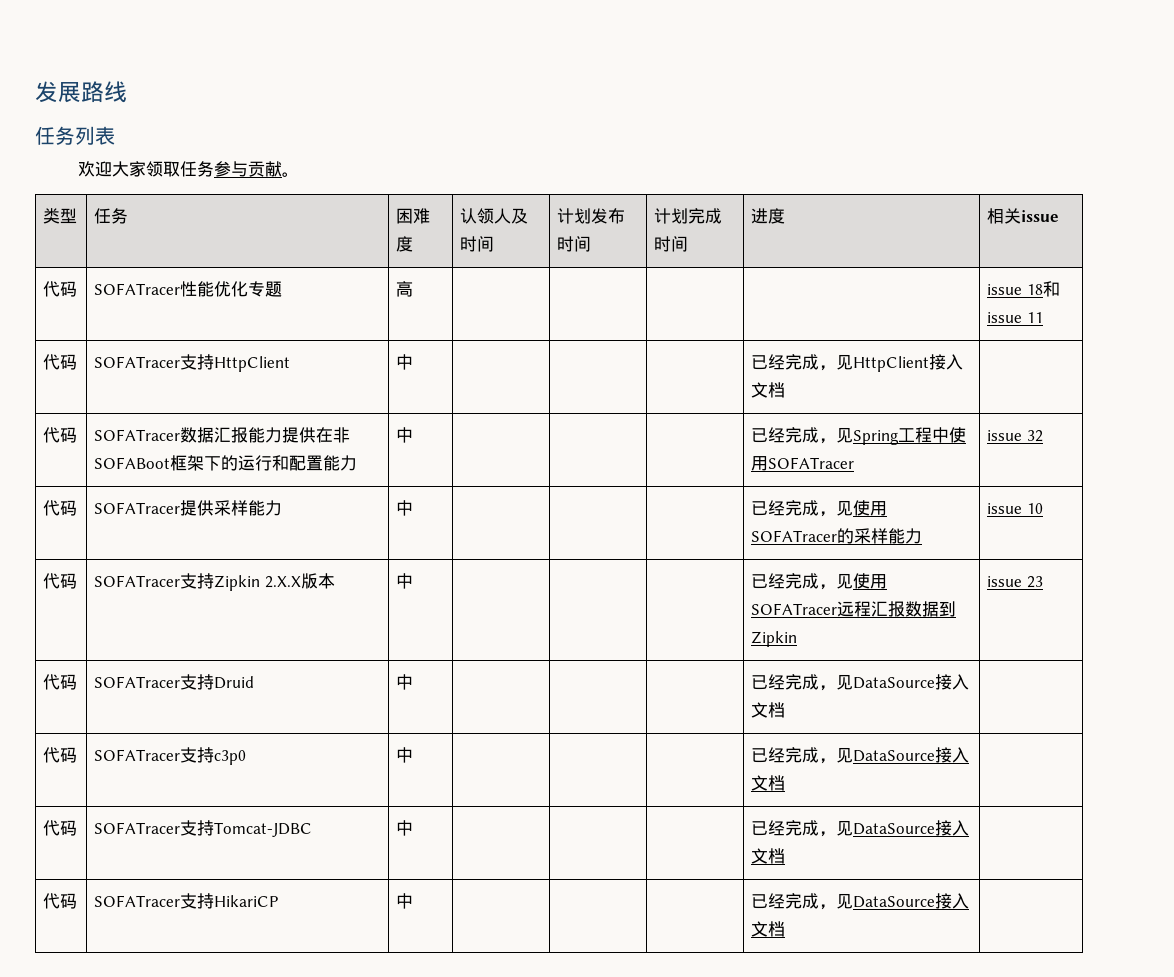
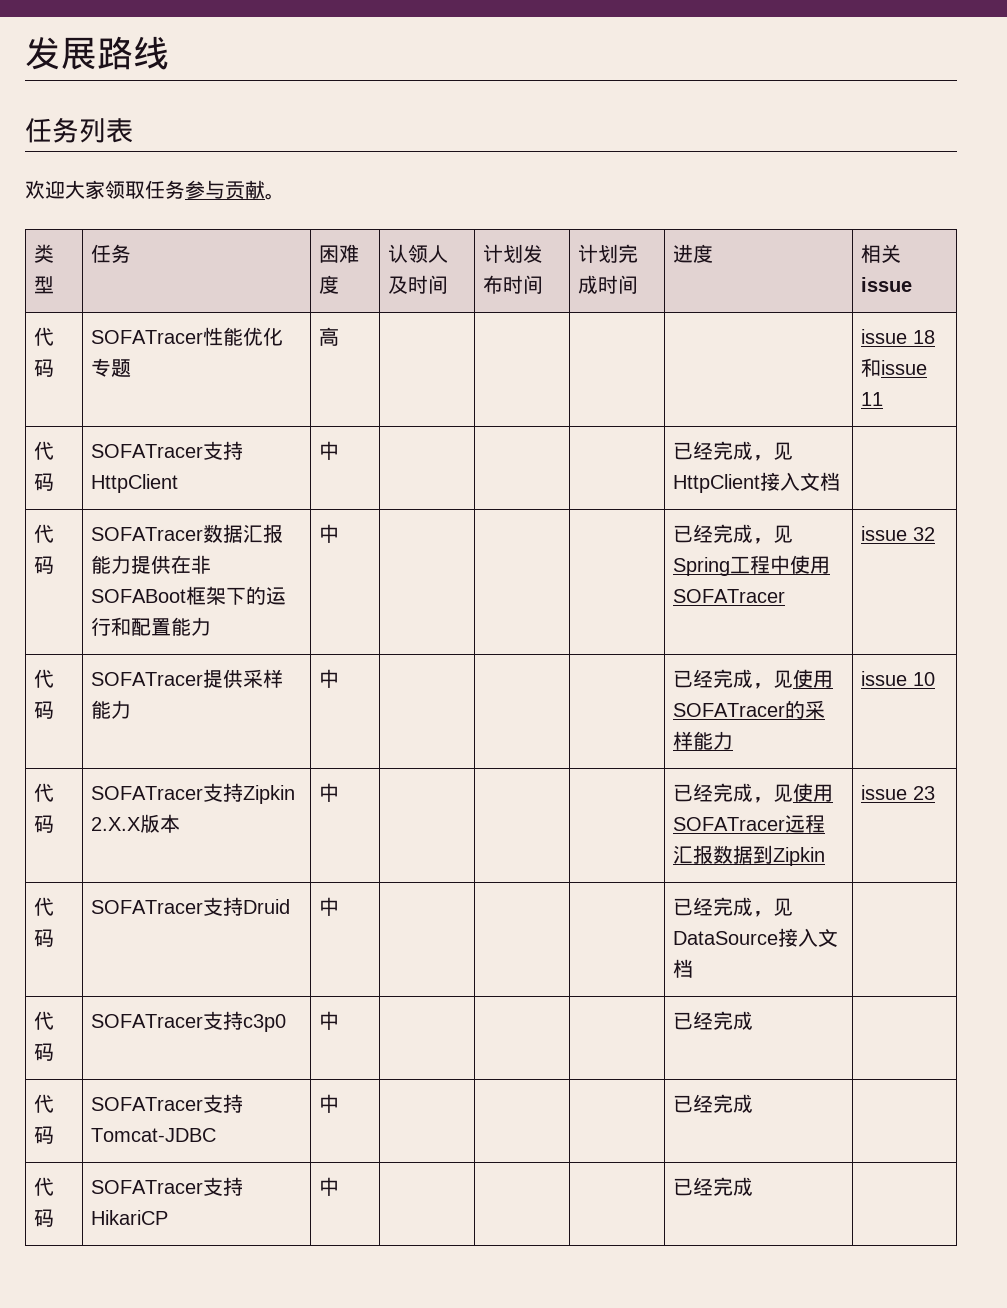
- 代码 | SOFATracer支持c3p0 | 中 | | | | 已经完成，见DataSource接入文档 |
+ 代码 | SOFATracer支持c3p0 | 中 | | | | 已经完成 |
- 代码 | SOFATracer支持Tomcat-JDBC | 中 | | | | 已经完成，见DataSource接入文档 |
+ 代码 | SOFATracer支持Tomcat-JDBC | 中 | | | | 已经完成 |
- 代码 | SOFATracer支持HikariCP | 中 | | | | 已经完成，见DataSource接入文档 |
+ 代码 | SOFATracer支持HikariCP | 中 | | | | 已经完成 |

